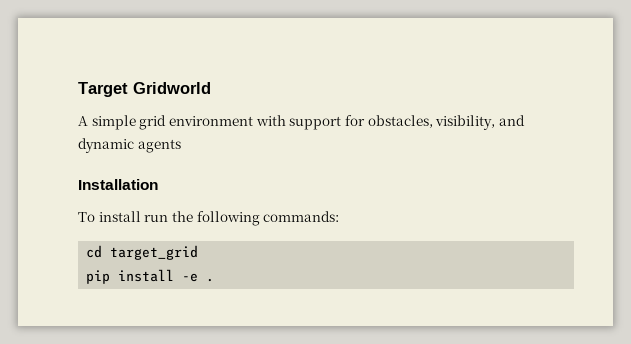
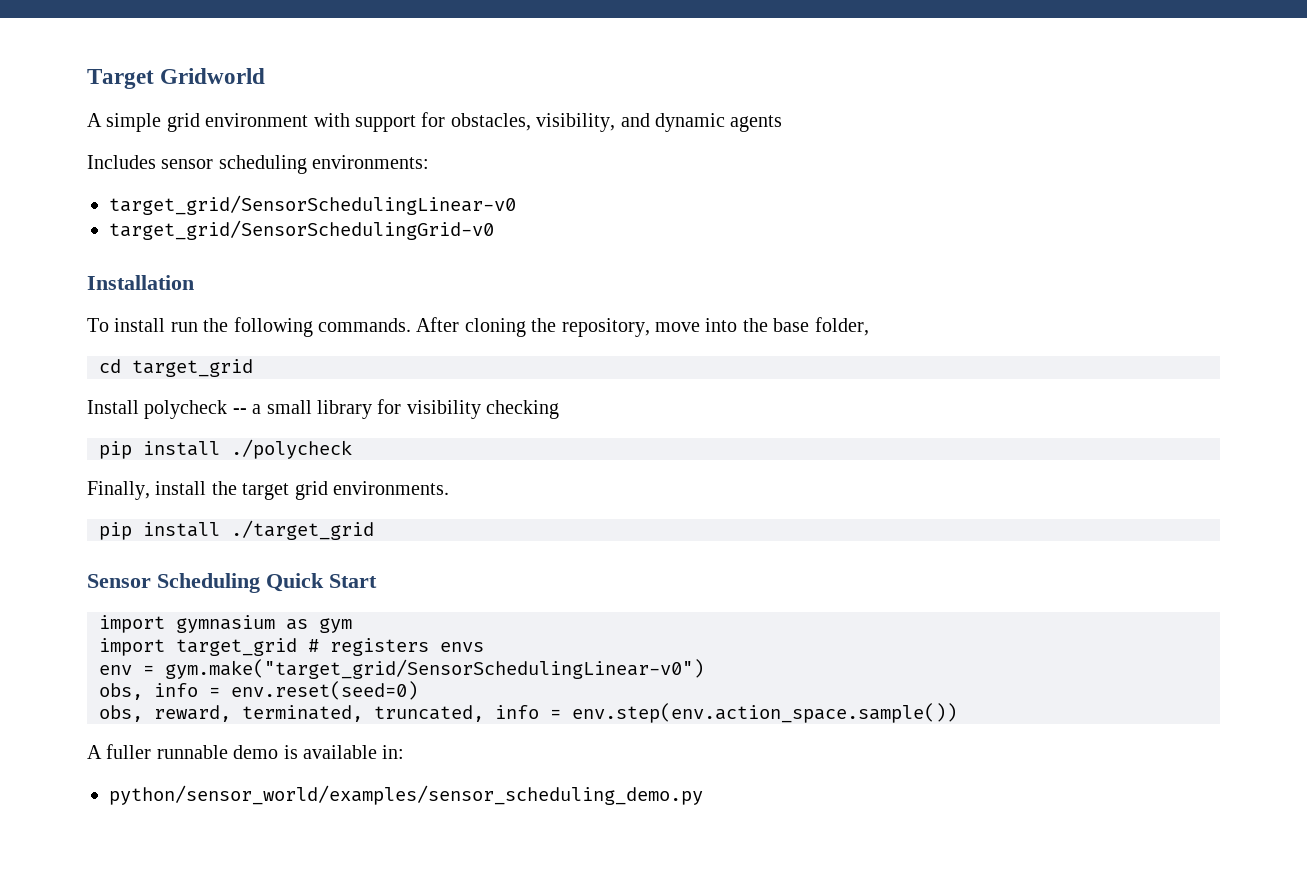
+ Includes sensor scheduling environments:
+ target_grid/SensorSchedulingLinear-v0
+ target_grid/SensorSchedulingGrid-v0
- To install run the following commands:
+ To install run the following commands. After cloning the repository, move into the base folder,
  cd target_grid
- pip install -e .
+ Install polycheck -- a small library for visibility checking
+ pip install ./polycheck
+ Finally, install the target grid environments.
+ pip install ./target_grid
+ Sensor Scheduling Quick Start
+ import gymnasium as gym
+ import target_grid # registers envs
+ env = gym.make("target_grid/SensorSchedulingLinear-v0")
+ obs, info = env.reset(seed=0)
+ obs, reward, terminated, truncated, info = env.step(env.action_space.sample())
+ A fuller runnable demo is available in:
+ python/sensor_world/examples/sensor_scheduling_demo.py

